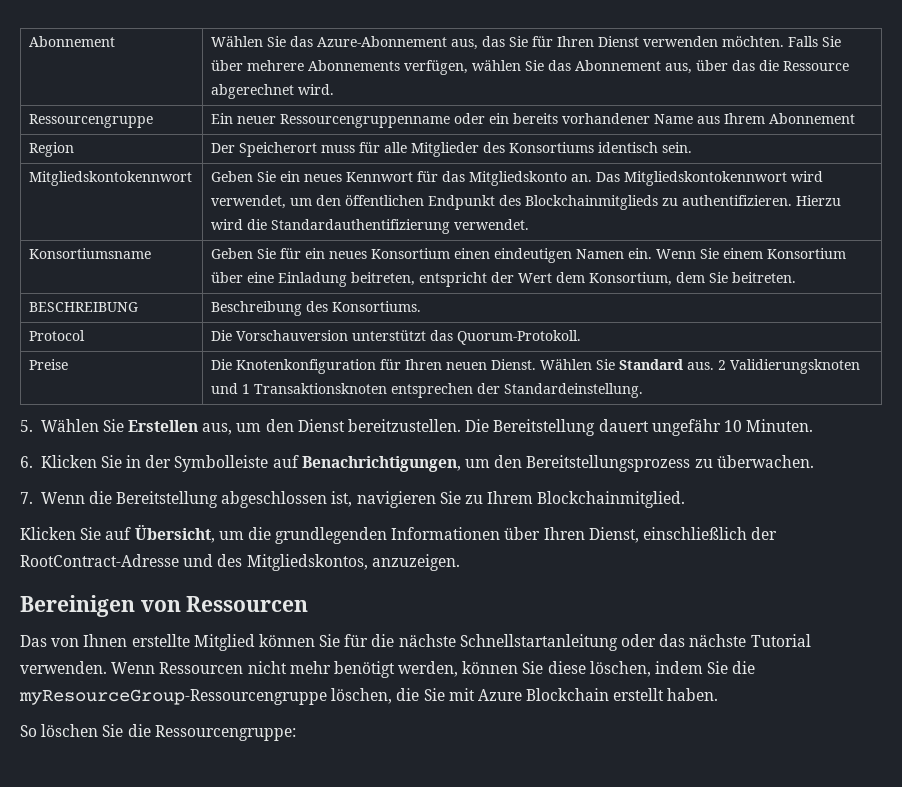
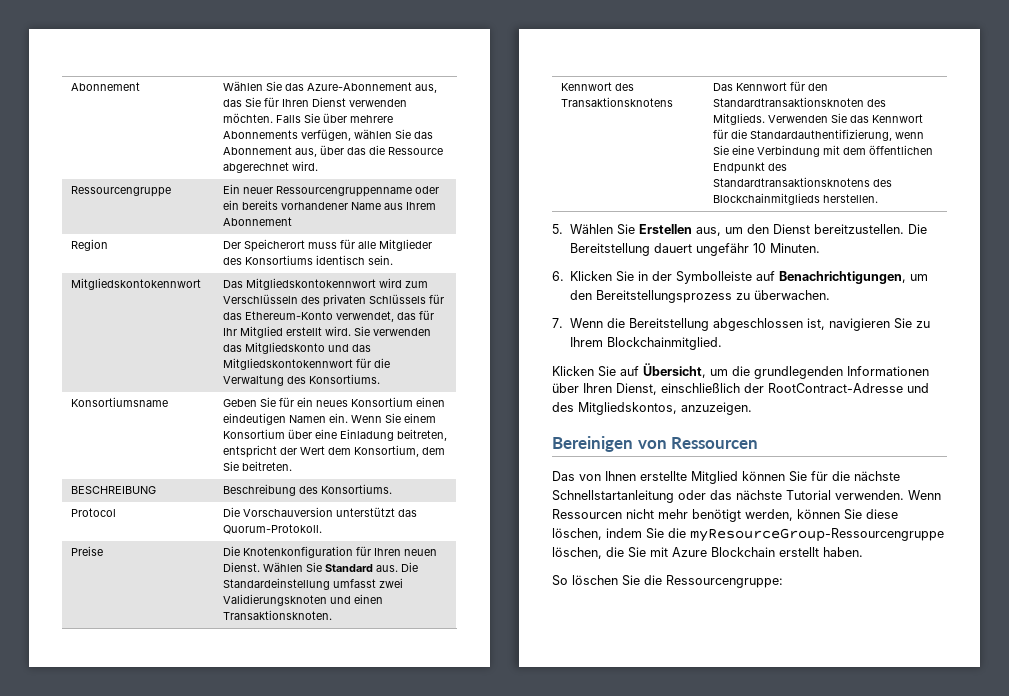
- Mitgliedskontokennwort | Geben Sie ein neues Kennwort für das Mitgliedskonto an. Das Mitgliedskontokennwort wird verwendet, um den öffentlichen Endpunkt des Blockchainmitglieds zu authentifizieren. Hierzu wird die Standardauthentifizierung verwendet.
+ Mitgliedskontokennwort | Das Mitgliedskontokennwort wird zum Verschlüsseln des privaten Schlüssels für das Ethereum-Konto verwendet, das für Ihr Mitglied erstellt wird. Sie verwenden das Mitgliedskonto und das Mitgliedskontokennwort für die Verwaltung des Konsortiums.
- Preise | Die Knotenkonfiguration für Ihren neuen Dienst. Wählen Sie Standard aus. 2 Validierungsknoten und 1 Transaktionsknoten entsprechen der Standardeinstellung.
+ Preise | Die Knotenkonfiguration für Ihren neuen Dienst. Wählen Sie Standard aus. Die Standardeinstellung umfasst zwei Validierungsknoten und einen Transaktionsknoten.
+ Kennwort des Transaktionsknotens | Das Kennwort für den Standardtransaktionsknoten des Mitglieds. Verwenden Sie das Kennwort für die Standardauthentifizierung, wenn Sie eine Verbindung mit dem öffentlichen Endpunkt des Standardtransaktionsknotens des Blockchainmitglieds herstellen.

